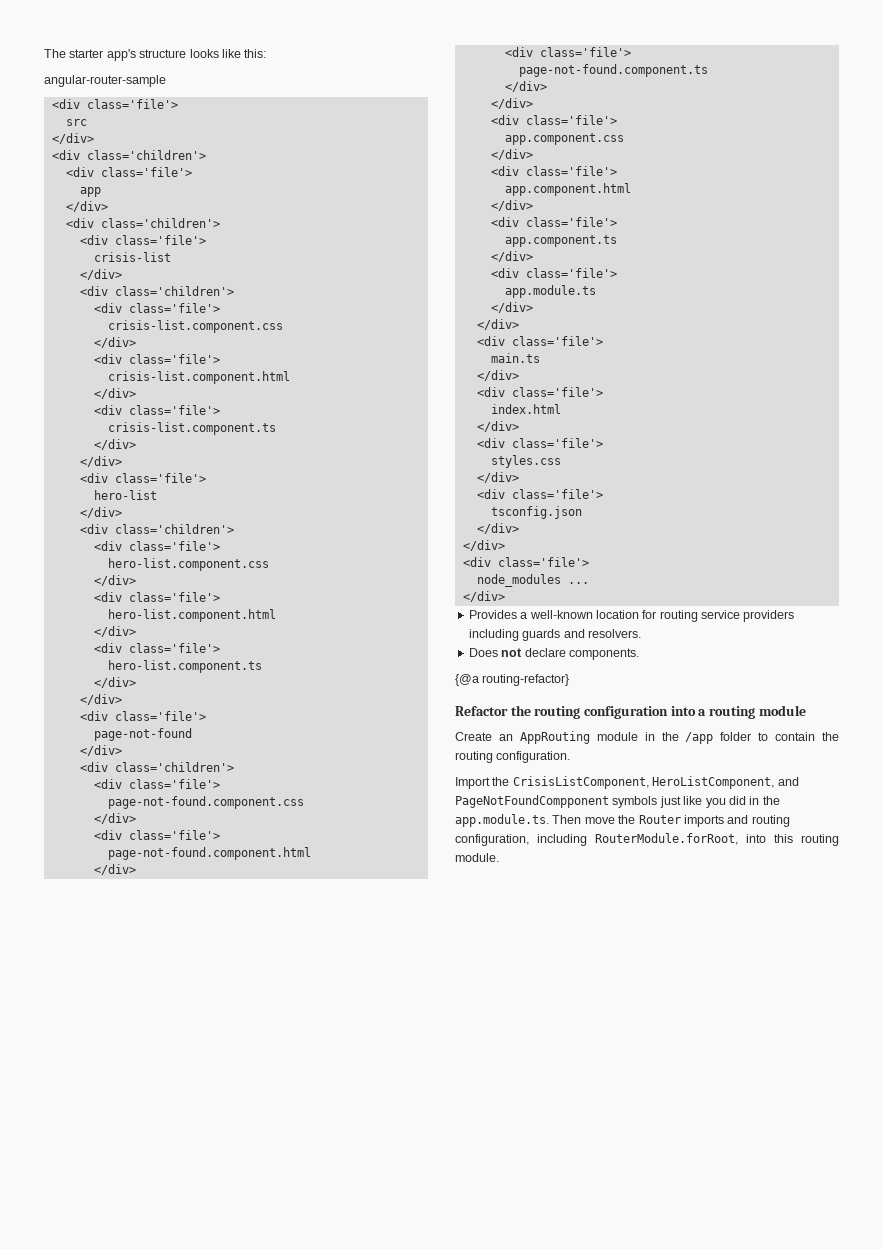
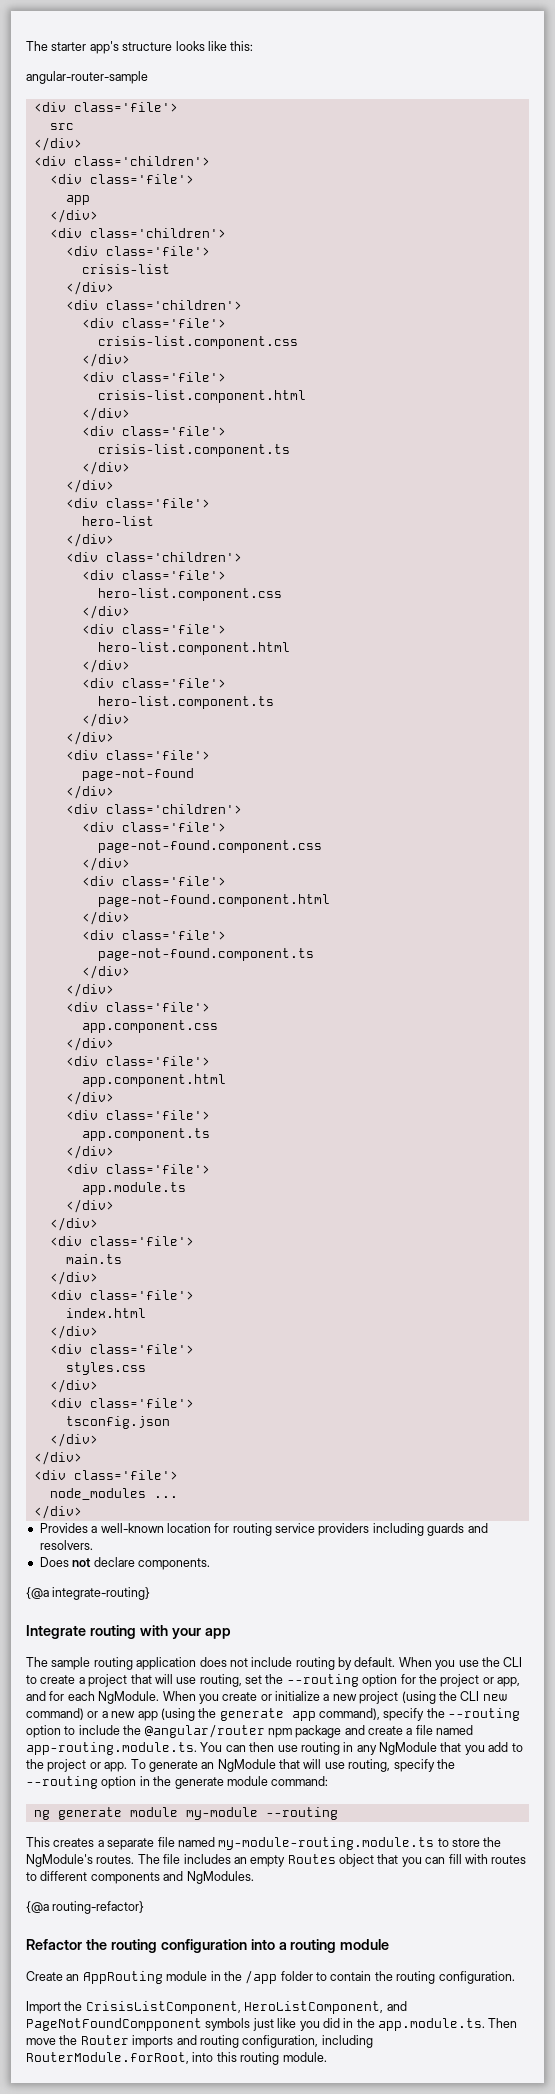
+ {@a integrate-routing}
+ Integrate routing with your app
+ The sample routing application does not include routing by default. When you use the CLI to create a project that will use routing, set the --routing option for the project or app, and for each NgModule. When you create or initialize a new project (using the CLI new command) or a new app (using the generate app command), specify the --routing option to include the @angular/router npm package and create a file named app-routing.module.ts. You can then use routing in any NgModule that you add to the project or app. To generate an NgModule that will use routing, specify the --routing option in the generate module command:
+ ng generate module my-module --routing
+ This creates a separate file named my-module-routing.module.ts to store the NgModule's routes. The file includes an empty Routes object that you can fill with routes to different components and NgModules.

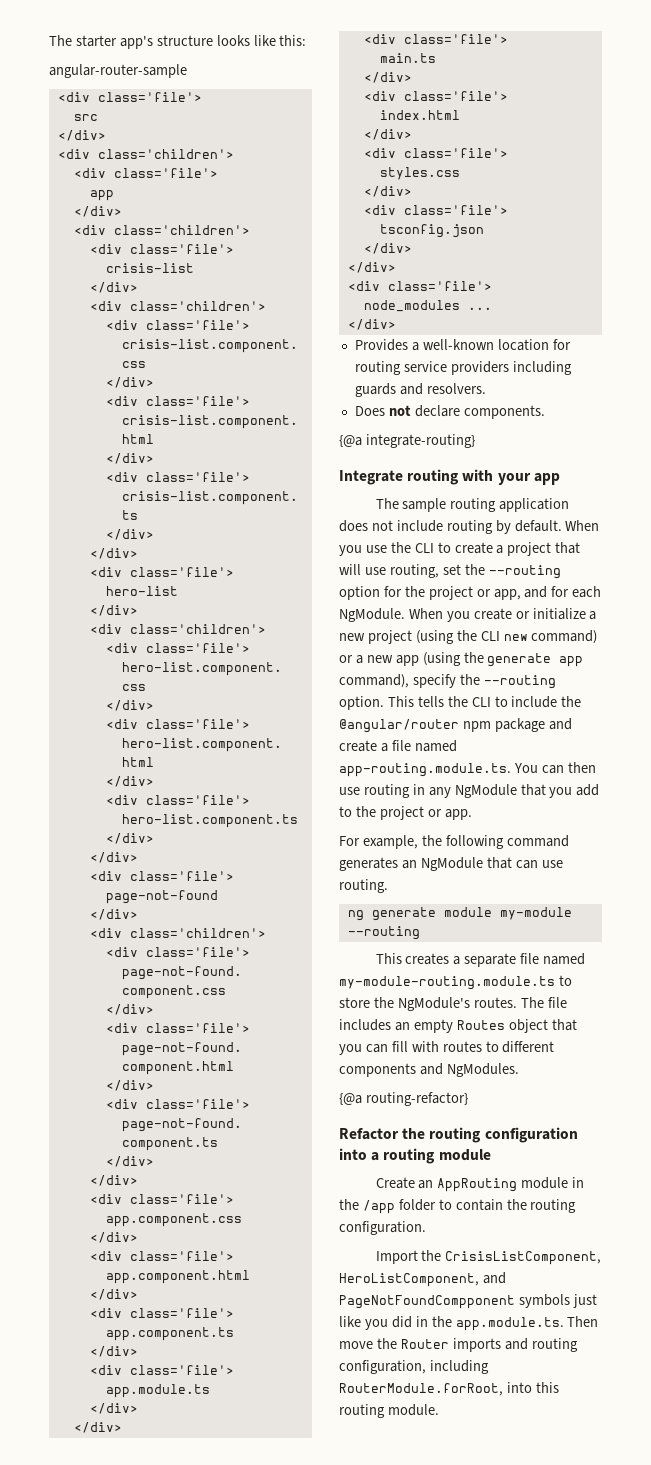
- When you create or initialize a new project (using the CLI new command) or a new app (using the generate app command), specify the --routing option to include the @angular/router npm package and create a file named app-routing.module.ts. You can then use routing in any NgModule that you add to the project or app. To generate an NgModule that will use routing, specify the --routing option in the generate module command:
+ When you create or initialize a new project (using the CLI new command) or a new app (using the generate app command), specify the --routing option. This tells the CLI to include the @angular/router npm package and create a file named app-routing.module.ts. You can then use routing in any NgModule that you add to the project or app.
+ For example, the following command generates an NgModule that can use routing.

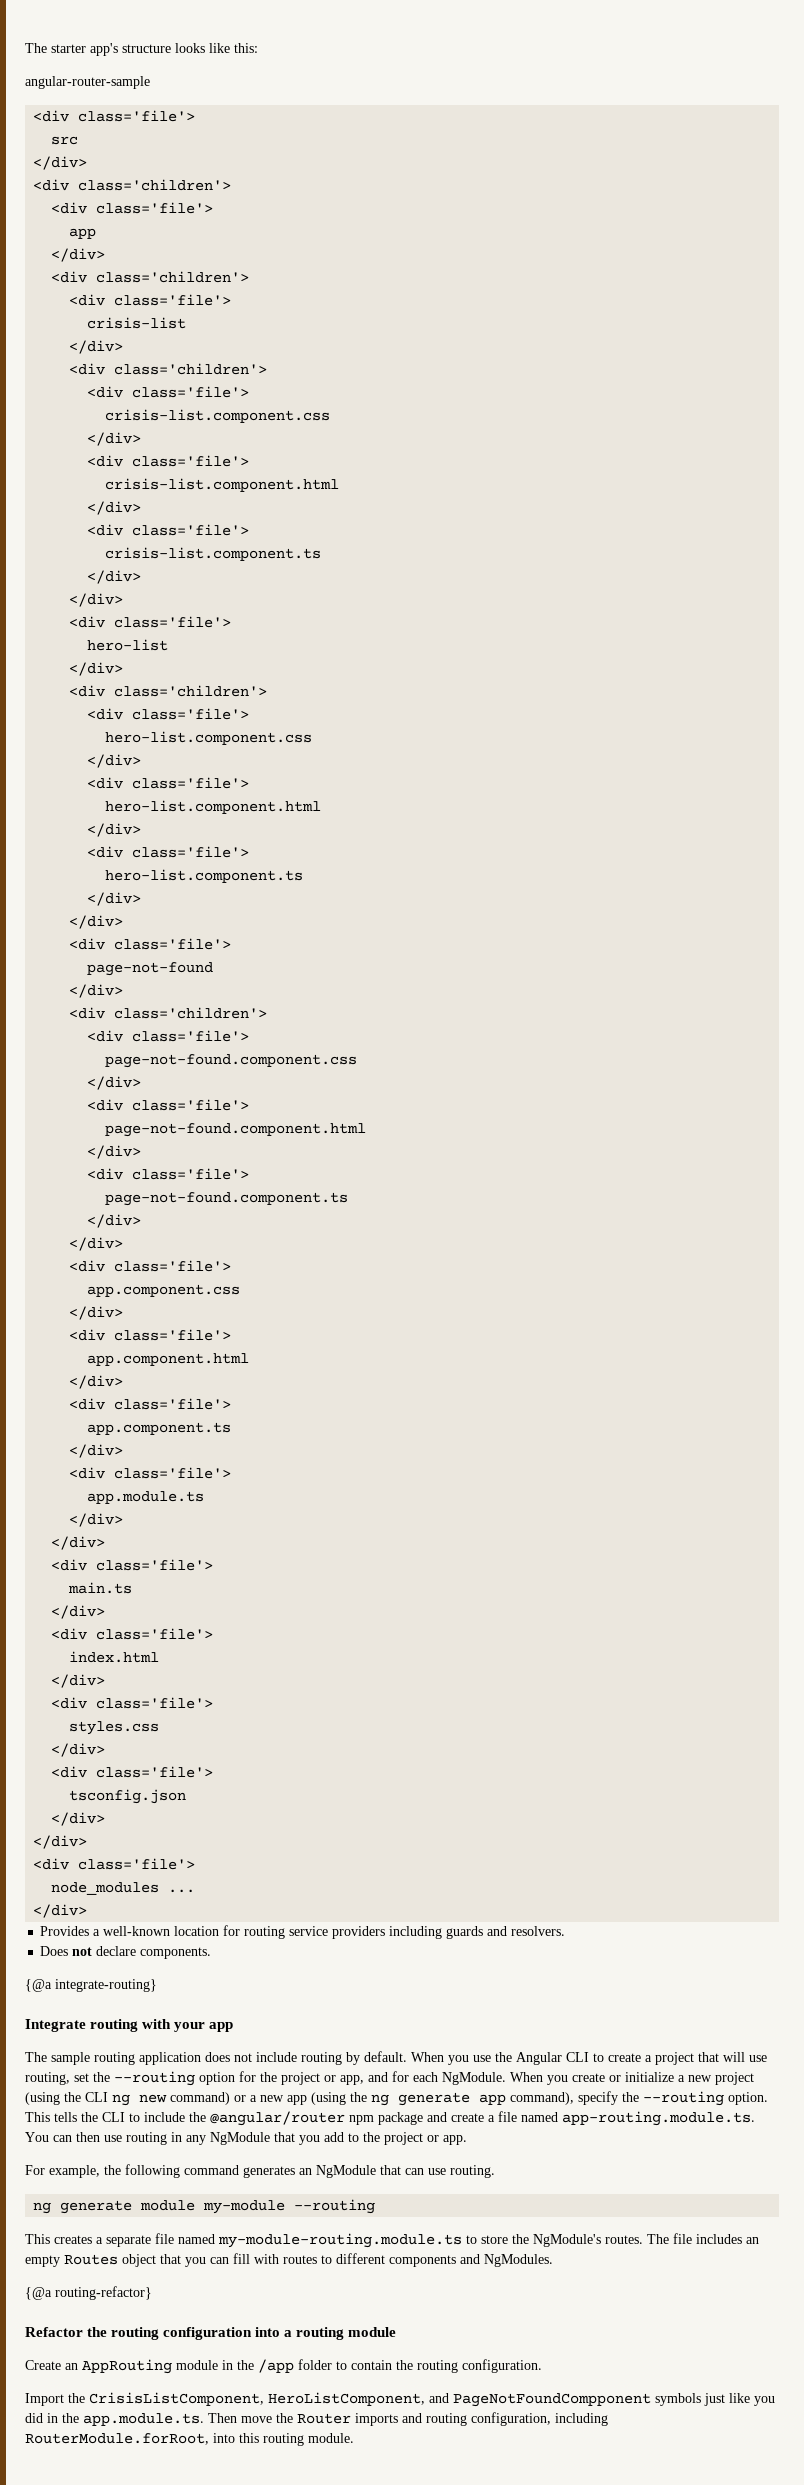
- When you use the CLI to create a project that will use routing, set the --routing option for the project or app, and for each NgModule.
+ When you use the Angular CLI to create a project that will use routing, set the --routing option for the project or app, and for each NgModule.
- When you create or initialize a new project (using the CLI new command) or a new app (using the generate app command), specify the --routing option.
+ When you create or initialize a new project (using the CLI ng new command) or a new app (using the ng generate app command), specify the --routing option.

